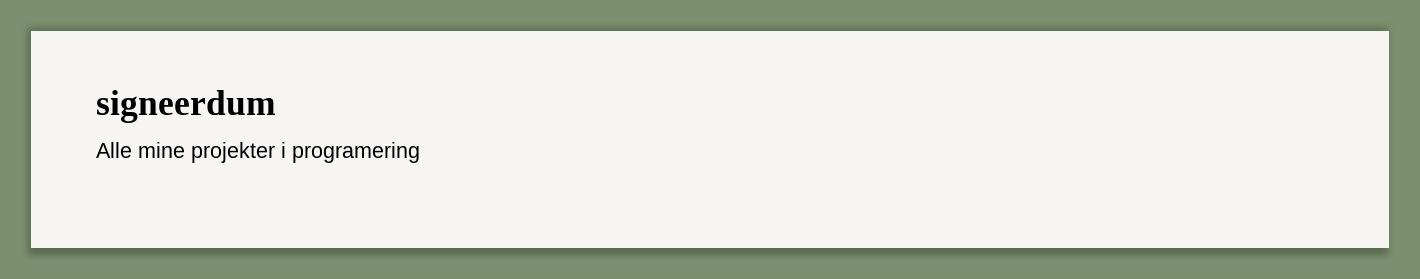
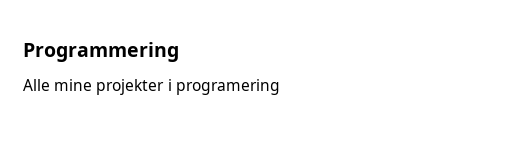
- signeerdum
+ Programmering

